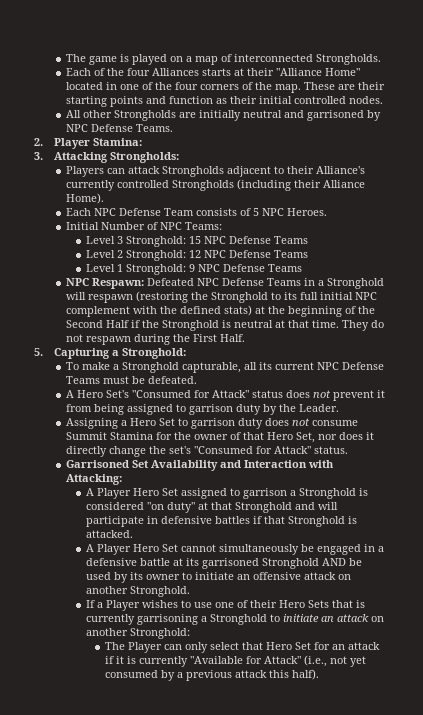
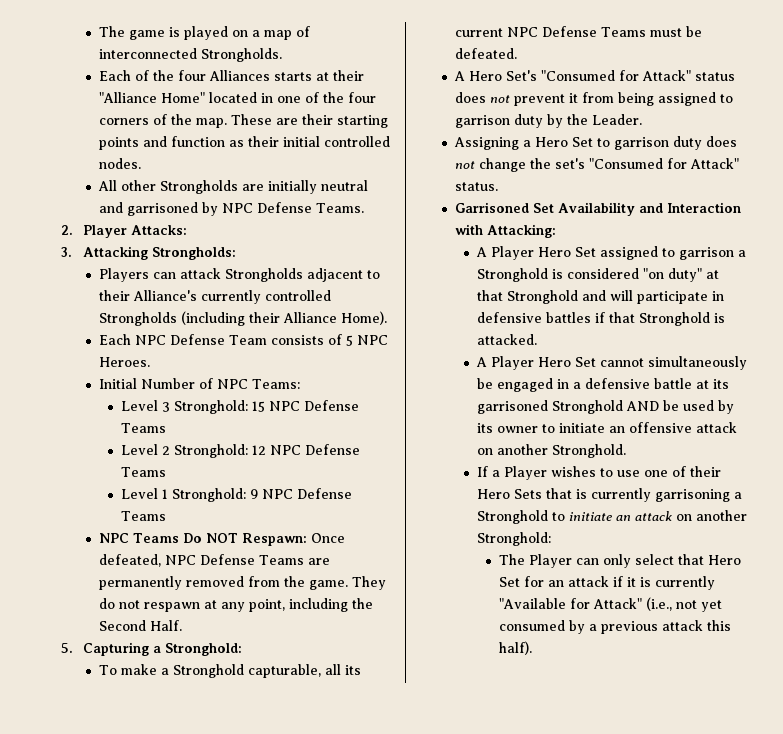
- 2. Player Stamina:
+ 2. Player Attacks:
- NPC Respawn: Defeated NPC Defense Teams in a Stronghold will respawn (restoring the Stronghold to its full initial NPC complement with the defined stats) at the beginning of the Second Half if the Stronghold is neutral at that time. They do not respawn during the First Half.
+ NPC Teams Do NOT Respawn: Once defeated, NPC Defense Teams are permanently removed from the game. They do not respawn at any point, including the Second Half.
- Assigning a Hero Set to garrison duty does not consume Summit Stamina for the owner of that Hero Set, nor does it directly change the set's "Consumed for Attack" status.
+ Assigning a Hero Set to garrison duty does not change the set's "Consumed for Attack" status.

